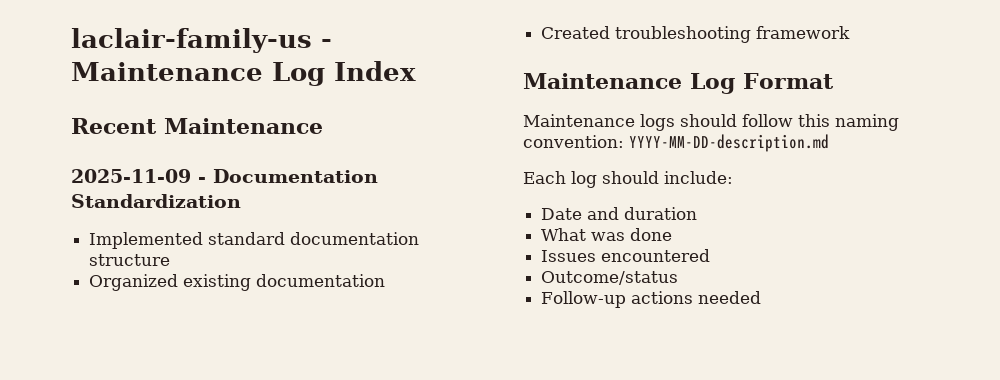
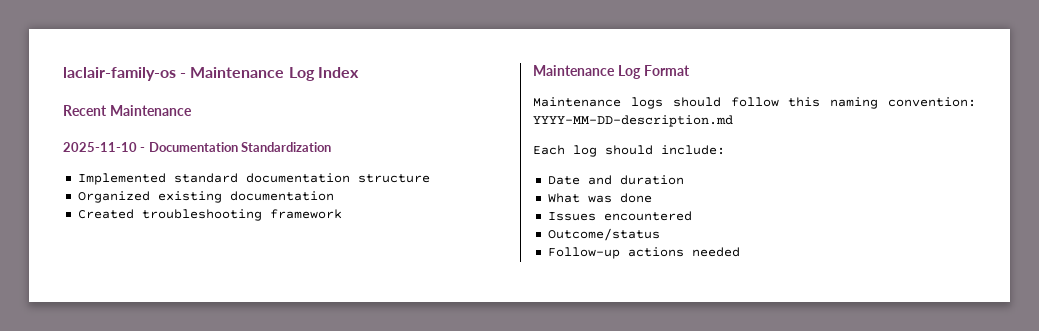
- laclair-family-us - Maintenance Log Index
+ laclair-family-os - Maintenance Log Index
- 2025-11-09 - Documentation Standardization
+ 2025-11-10 - Documentation Standardization

